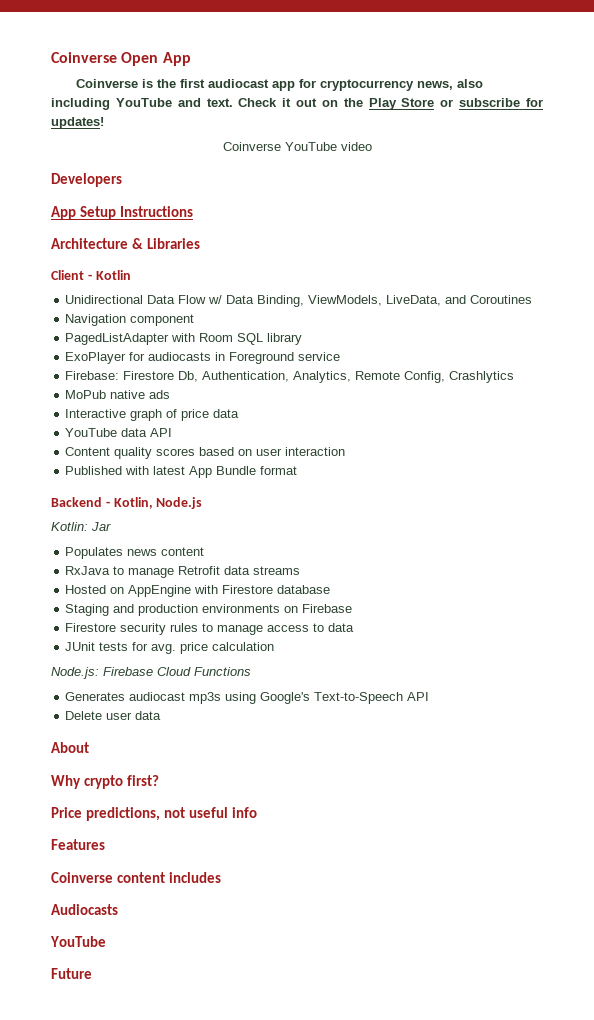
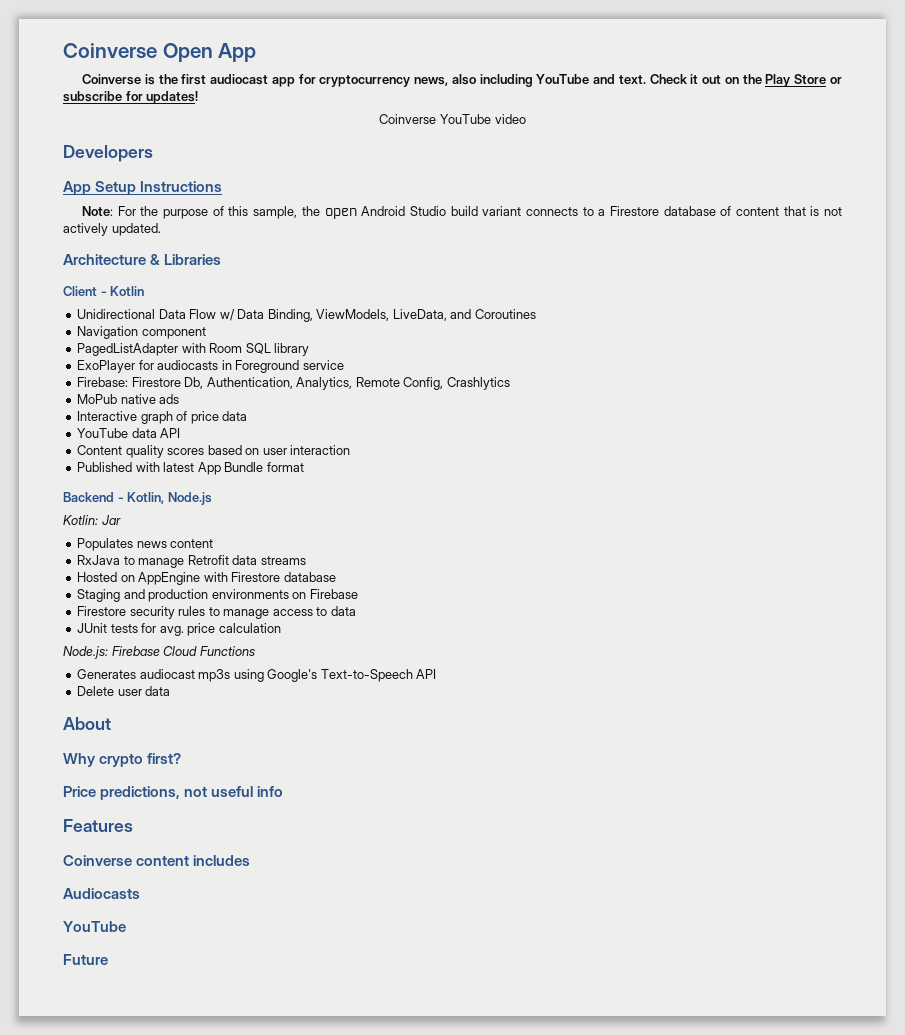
+ Note: For the purpose of this sample, the open Android Studio build variant connects to a Firestore database of content that is not actively updated.

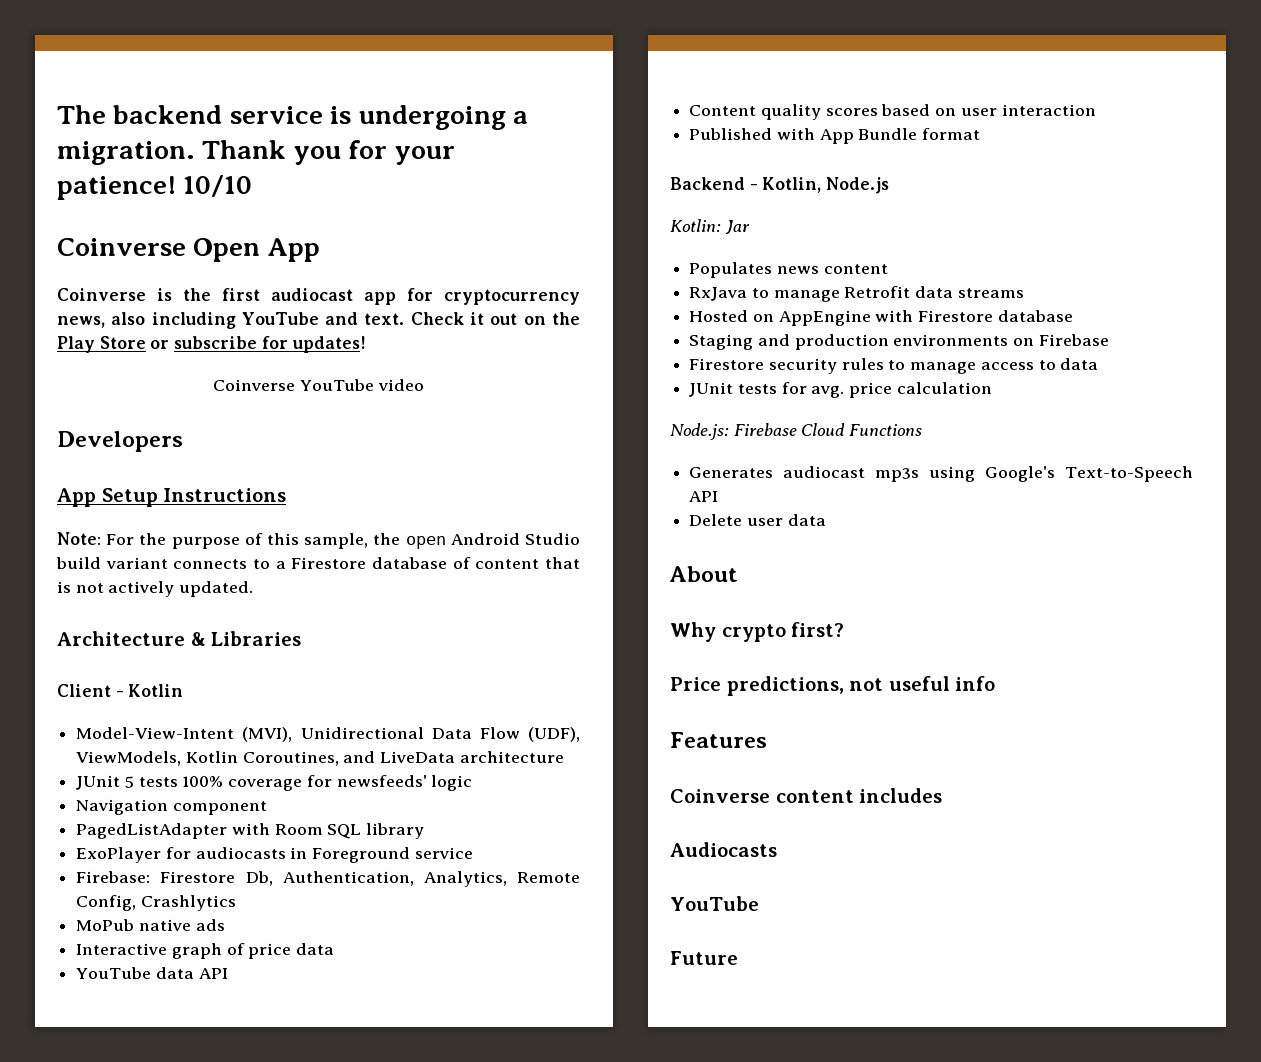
+ The backend service is undergoing a migration. Thank you for your patience! 10/10
- Unidirectional Data Flow w/ Data Binding, ViewModels, LiveData, and Coroutines
+ Model-View-Intent (MVI), Unidirectional Data Flow (UDF), ViewModels, Kotlin Coroutines, and LiveData architecture
+ JUnit 5 tests 100% coverage for newsfeeds' logic
- Published with latest App Bundle format
+ Published with App Bundle format

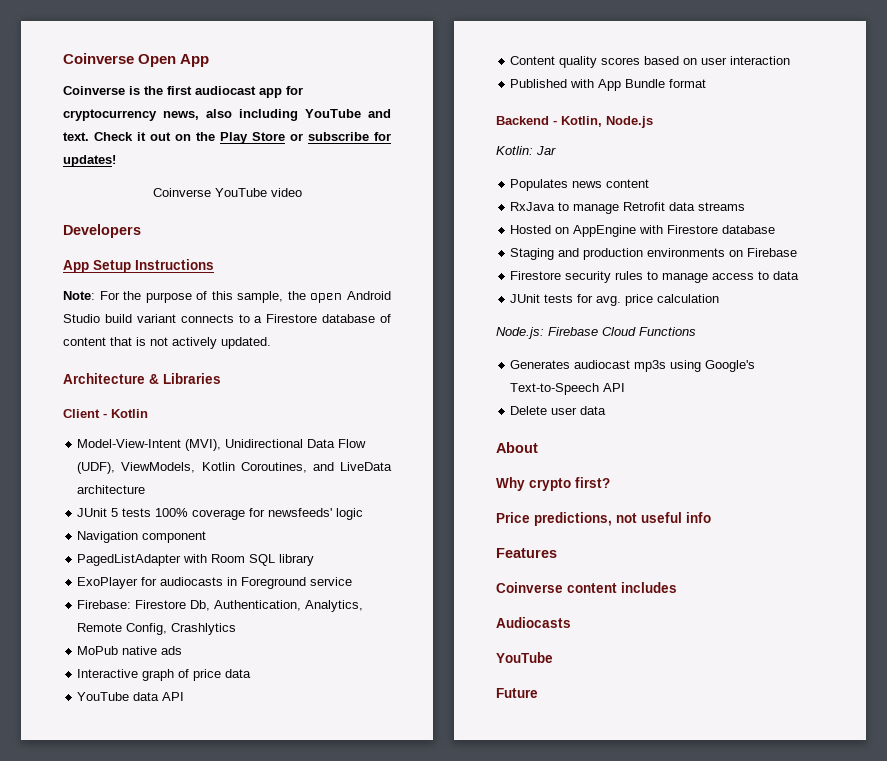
- The backend service is undergoing a migration. Thank you for your patience! 10/10

